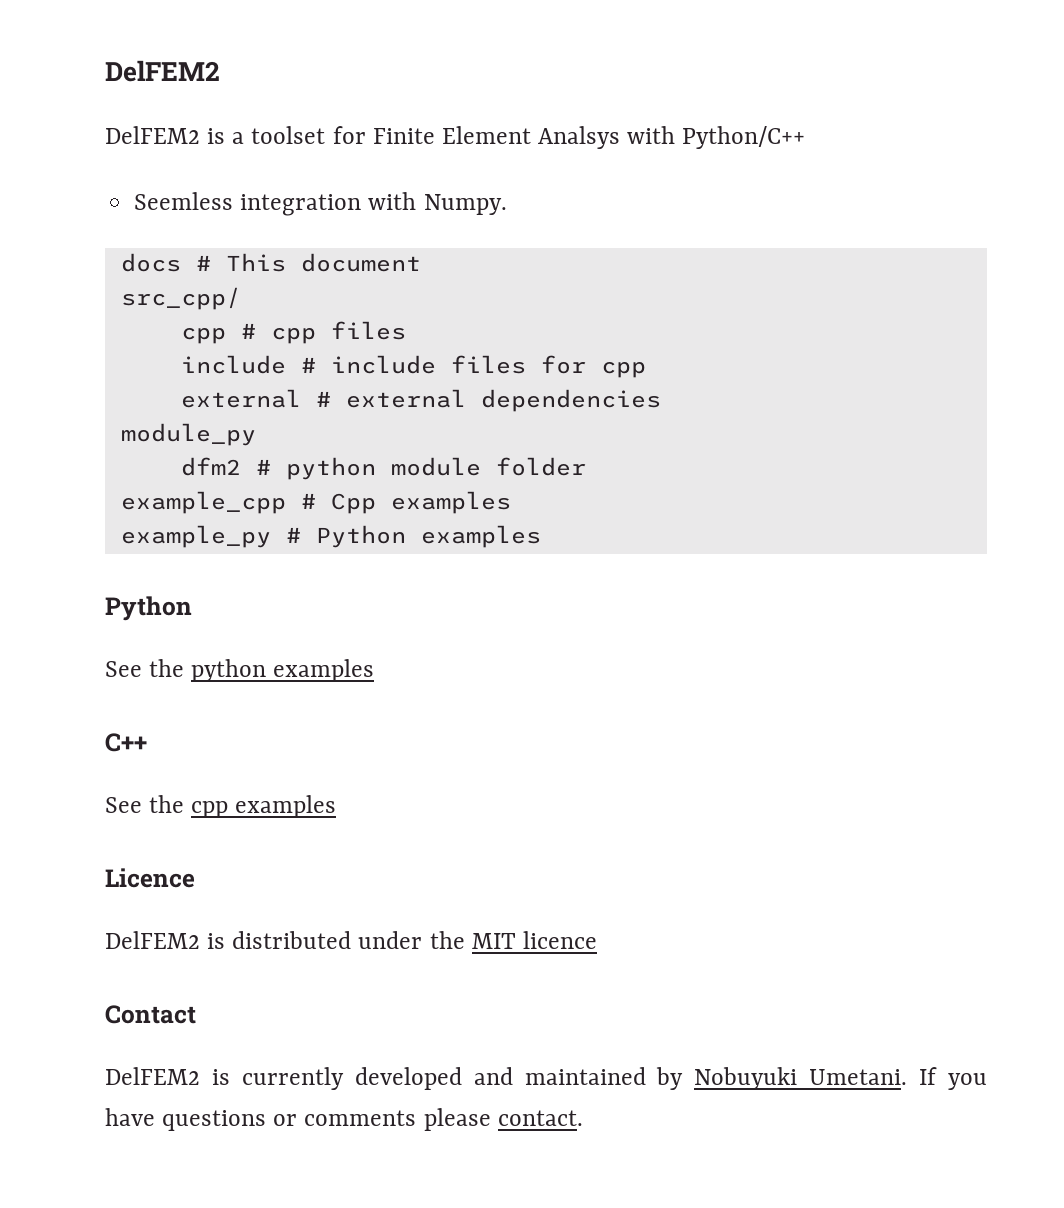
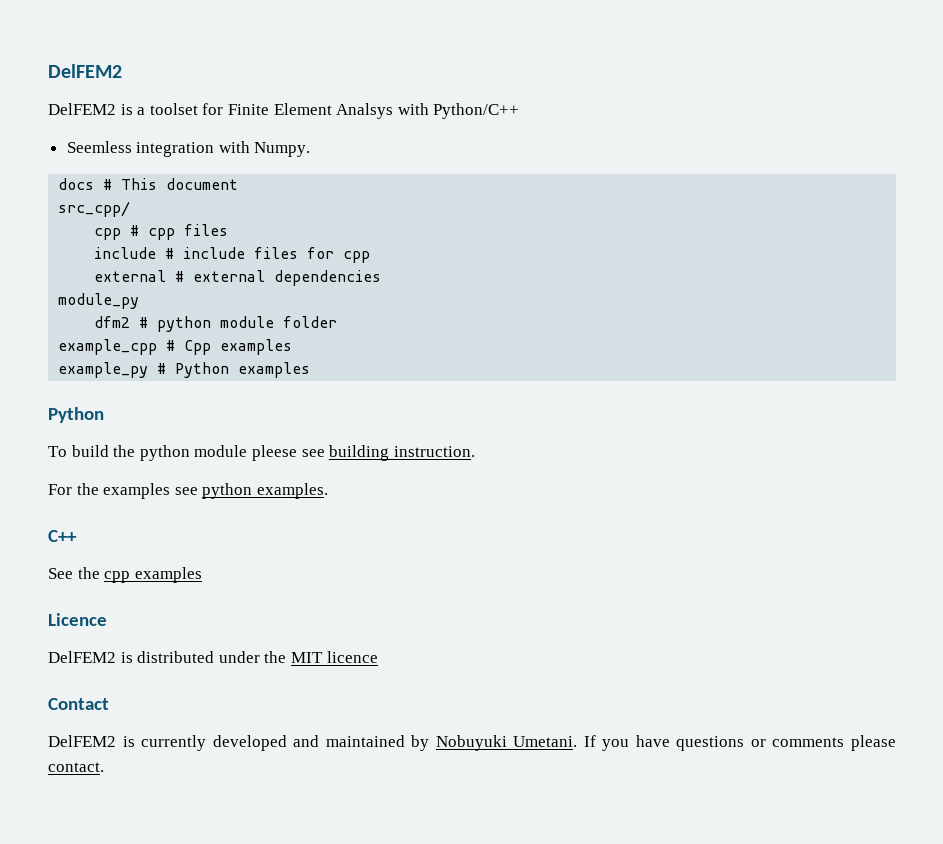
- See the python examples
+ To build the python module pleese see building instruction.
+ For the examples see python examples.

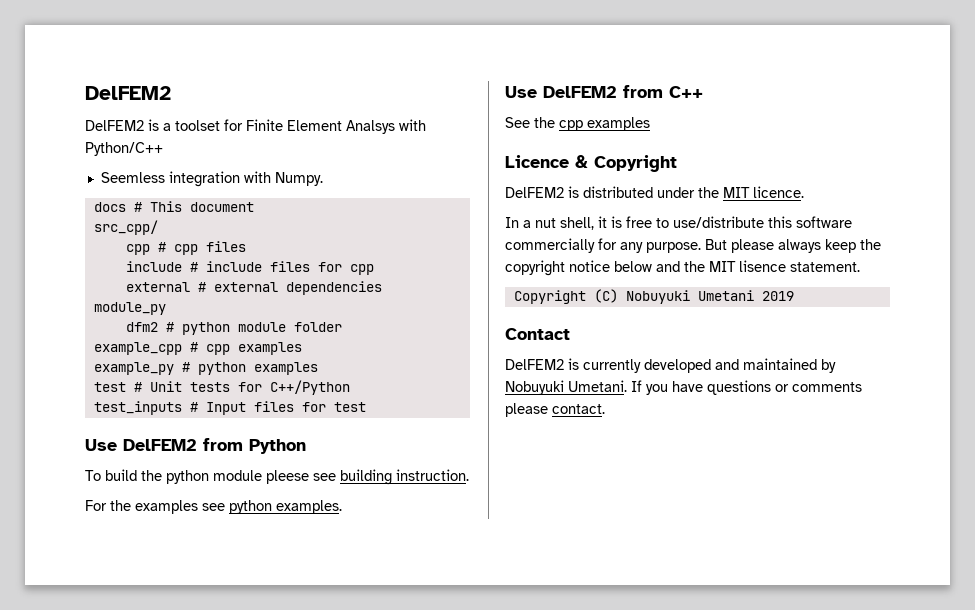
- example_cpp # Cpp examples
+ example_cpp # cpp examples
- example_py # Python examples
- Python
+ example_py # python examples
+ test # Unit tests for C++/Python
+ test_inputs # Input files for test
+ Use DelFEM2 from Python
- C++
+ Use DelFEM2 from C++
- Licence
+ Licence & Copyright
- DelFEM2 is distributed under the MIT licence
+ DelFEM2 is distributed under the MIT licence.
+ In a nut shell, it is free to use/distribute this software commercially for any purpose. But please always keep the copyright notice below and the MIT lisence statement.
+ Copyright (C) Nobuyuki Umetani 2019

